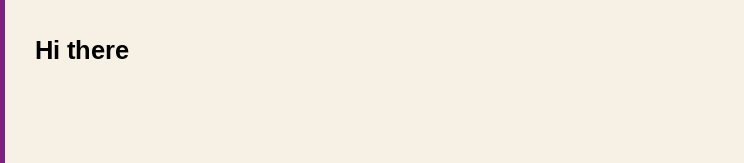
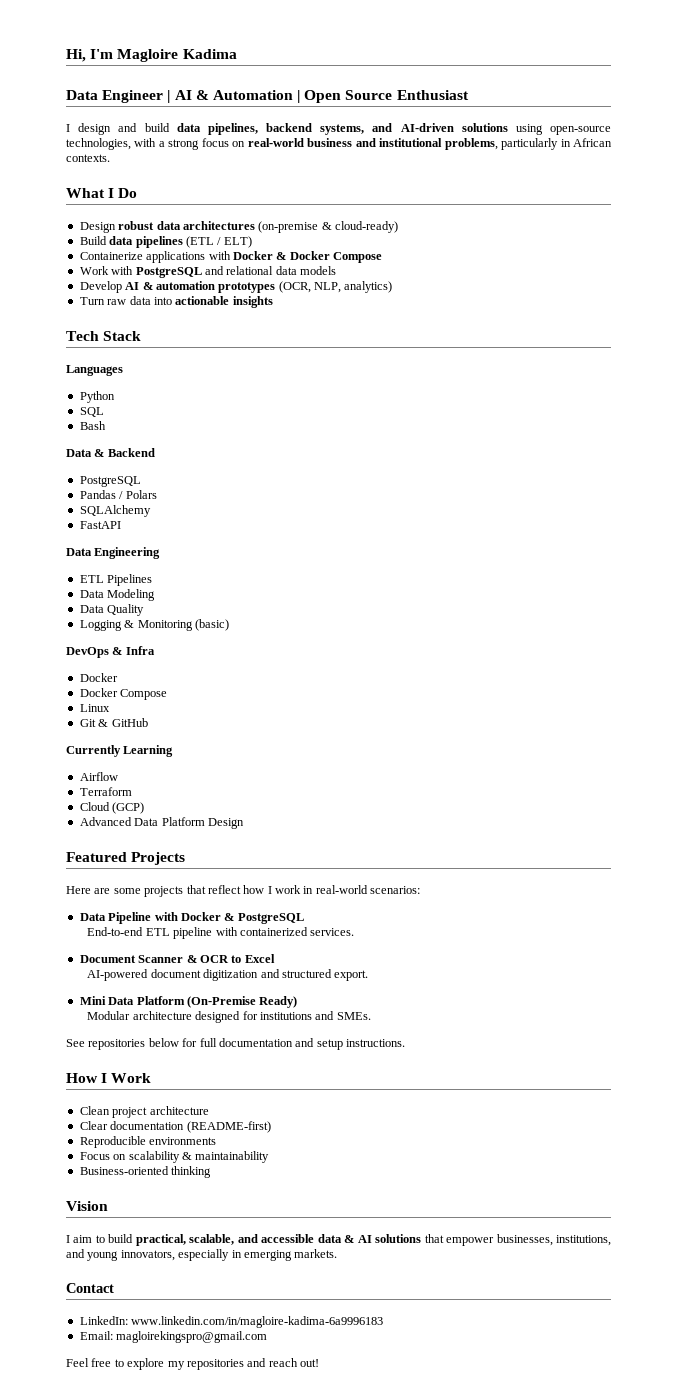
- Hi there
+ Hi, I'm Magloire Kadima
+ Data Engineer | AI & Automation | Open Source Enthusiast
+ I design and build data pipelines, backend systems, and AI-driven solutions using open-source technologies, with a strong focus on real-world business and institutional problems, particularly in African contexts.
+ What I Do
+ Design robust data architectures (on-premise & cloud-ready)
+ Build data pipelines (ETL / ELT)
+ Containerize applications with Docker & Docker Compose
+ Work with PostgreSQL and relational data models
+ Develop AI & automation prototypes (OCR, NLP, analytics)
+ Turn raw data into actionable insights
+ Tech Stack
+ Languages
+ Python
+ SQL
+ Bash
+ Data & Backend
+ PostgreSQL
+ Pandas / Polars
+ SQLAlchemy
+ FastAPI
+ Data Engineering
+ ETL Pipelines
+ Data Modeling
+ Data Quality
+ Logging & Monitoring (basic)
+ DevOps & Infra
+ Docker
+ Docker Compose
+ Linux
+ Git & GitHub
+ Currently Learning
+ Airflow
+ Terraform
+ Cloud (GCP)
+ Advanced Data Platform Design
+ Featured Projects
+ Here are some projects that reflect how I work in real-world scenarios:
+ Data Pipeline with Docker & PostgreSQL
+ End-to-end ETL pipeline with containerized services.
+ Document Scanner & OCR to Excel
+ AI-powered document digitization and structured export.
+ Mini Data Platform (On-Premise Ready)
+ Modular architecture designed for institutions and SMEs.
+ See repositories below for full documentation and setup instructions.
+ How I Work
+ Clean project architecture
+ Clear documentation (README-first)
+ Reproducible environments
+ Focus on scalability & maintainability
+ Business-oriented thinking
+ Vision
+ I aim to build practical, scalable, and accessible data & AI solutions that empower businesses, institutions, and young innovators, especially in emerging markets.
+ Contact
+ LinkedIn: www.linkedin.com/in/magloire-kadima-6a9996183
+ Email: magloirekingspro@gmail.com
+ Feel free to explore my repositories and reach out!

